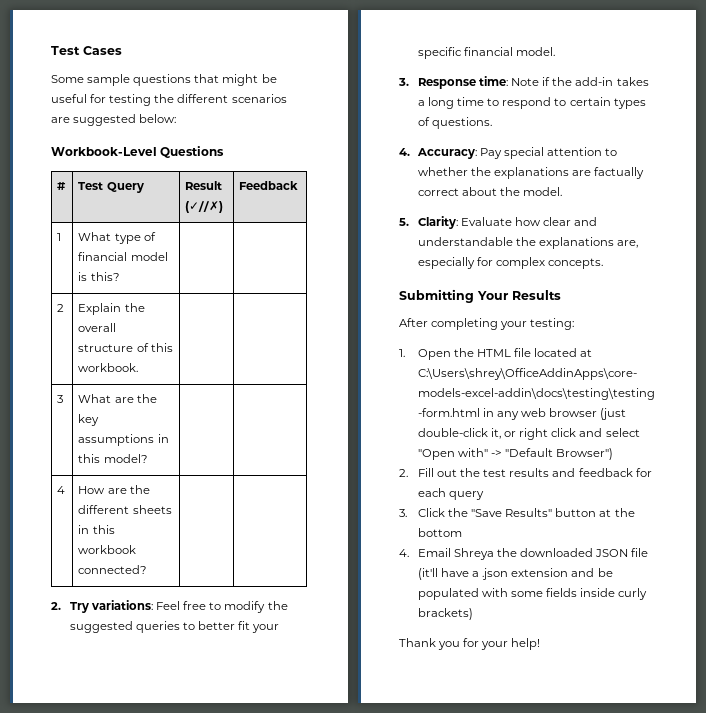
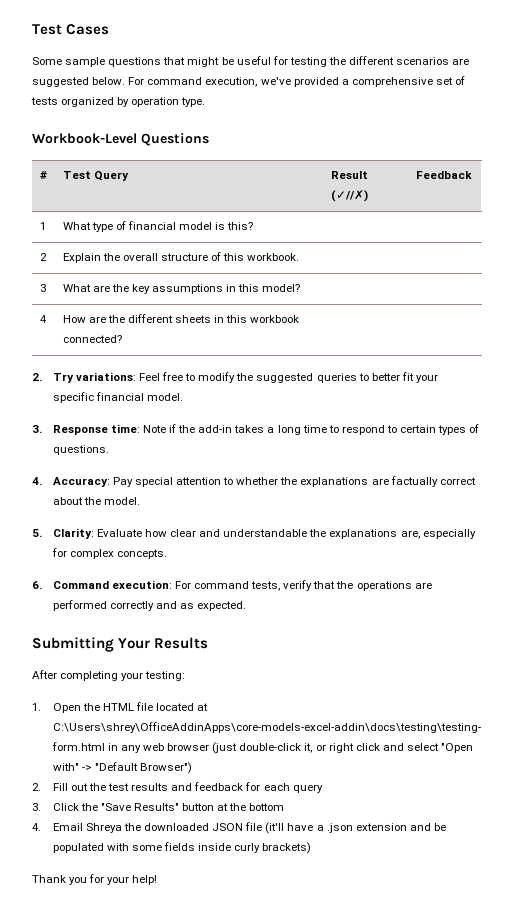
- Some sample questions that might be useful for testing the different scenarios are suggested below:
+ Some sample questions that might be useful for testing the different scenarios are suggested below. For command execution, we've provided a comprehensive set of tests organized by operation type.
+ 6. Command execution: For command tests, verify that the operations are performed correctly and as expected.

